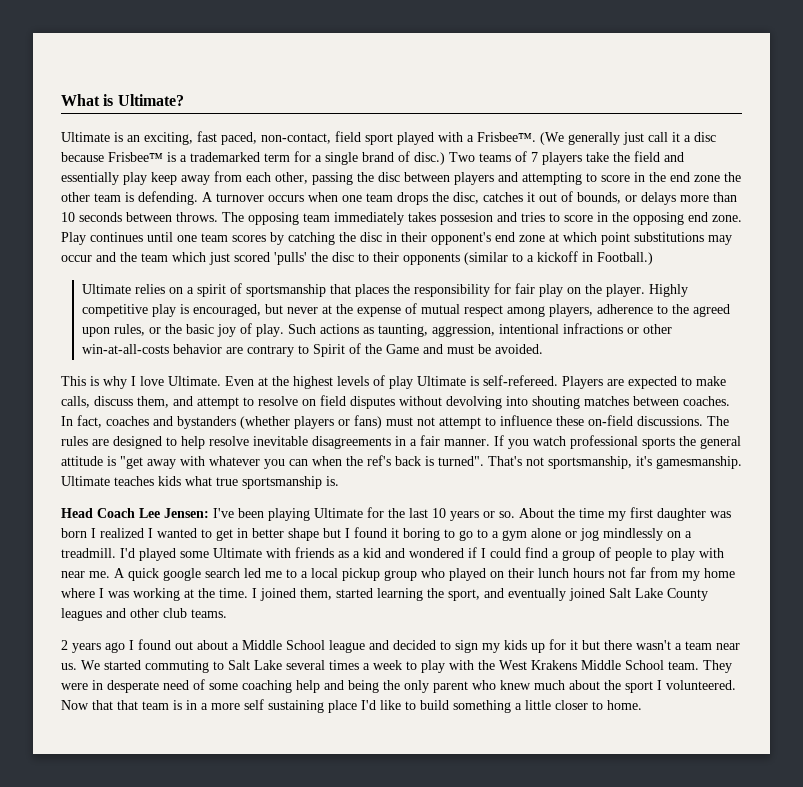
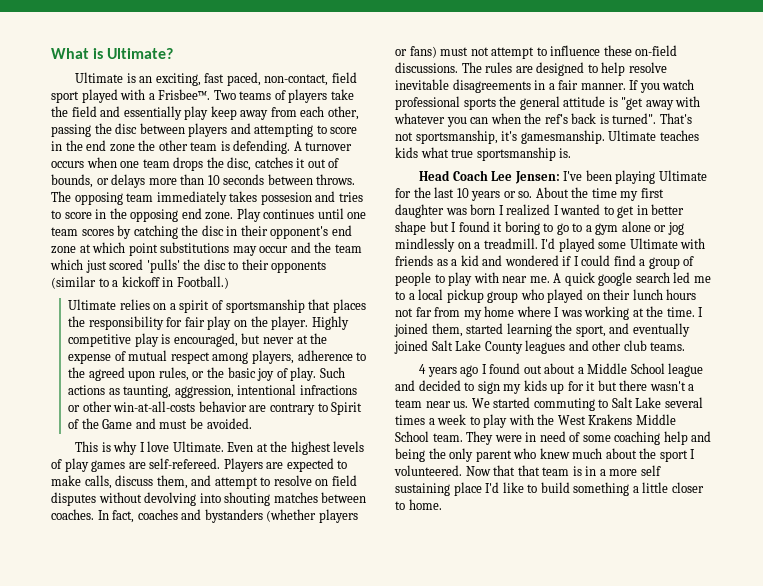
- (We generally just call it a disc because Frisbee™ is a trademarked term for a single brand of disc.)
- Two teams of 7 players take the field and essentially play keep away from each other, passing the disc between players and attempting to score in the end zone the other team is defending.
+ Two teams of players take the field and essentially play keep away from each other, passing the disc between players and attempting to score in the end zone the other team is defending.
- Even at the highest levels of play Ultimate is self-refereed.
+ Even at the highest levels of play games are self-refereed.
- 2 years ago I found out about a Middle School league and decided to sign my kids up for it but there wasn't a team near us.
+ 4 years ago I found out about a Middle School league and decided to sign my kids up for it but there wasn't a team near us.
- They were in desperate need of some coaching help and being the only parent who knew much about the sport I volunteered.
+ They were in need of some coaching help and being the only parent who knew much about the sport I volunteered.

